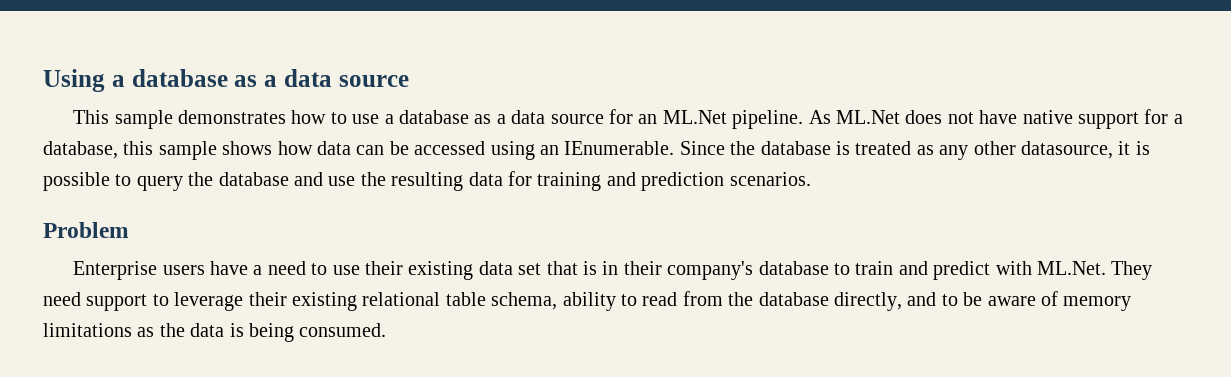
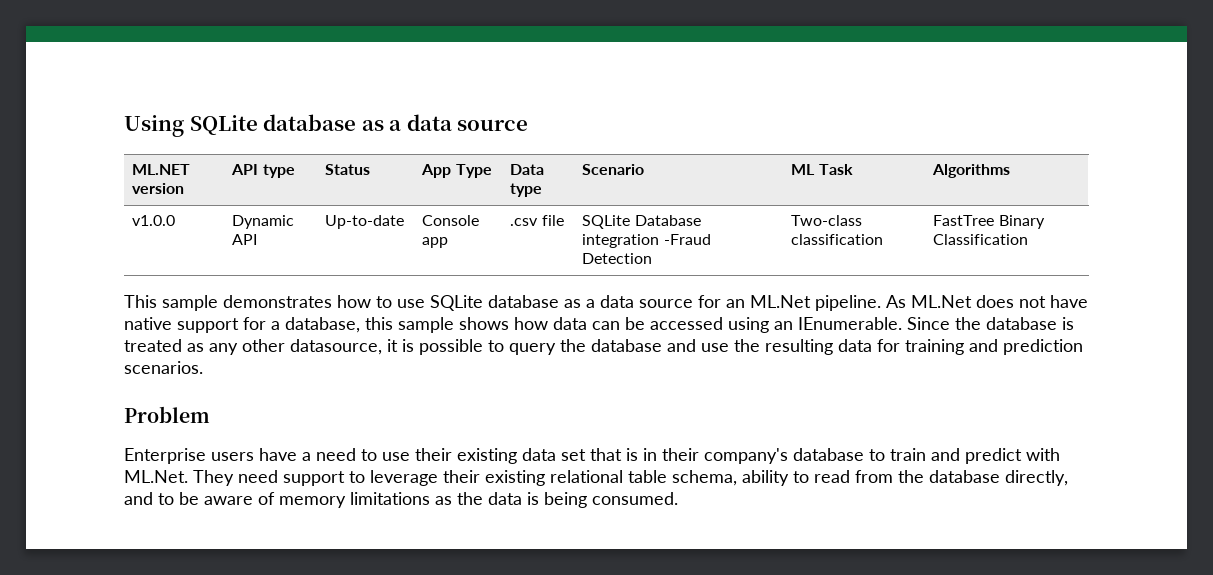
- Using a database as a data source
+ Using SQLite database as a data source
+ ML.NET version | API type | Status | App Type | Data type | Scenario | ML Task | Algorithms
+ v1.0.0 | Dynamic API | Up-to-date | Console app | .csv file | SQLite Database integration -Fraud Detection | Two-class classification | FastTree Binary Classification
- This sample demonstrates how to use a database as a data source for an ML.Net pipeline.
+ This sample demonstrates how to use SQLite database as a data source for an ML.Net pipeline.

